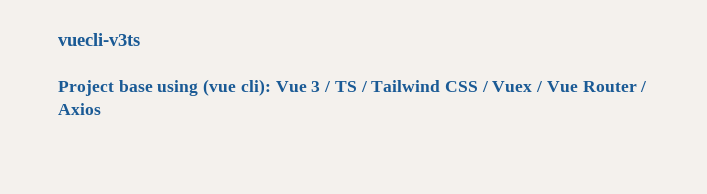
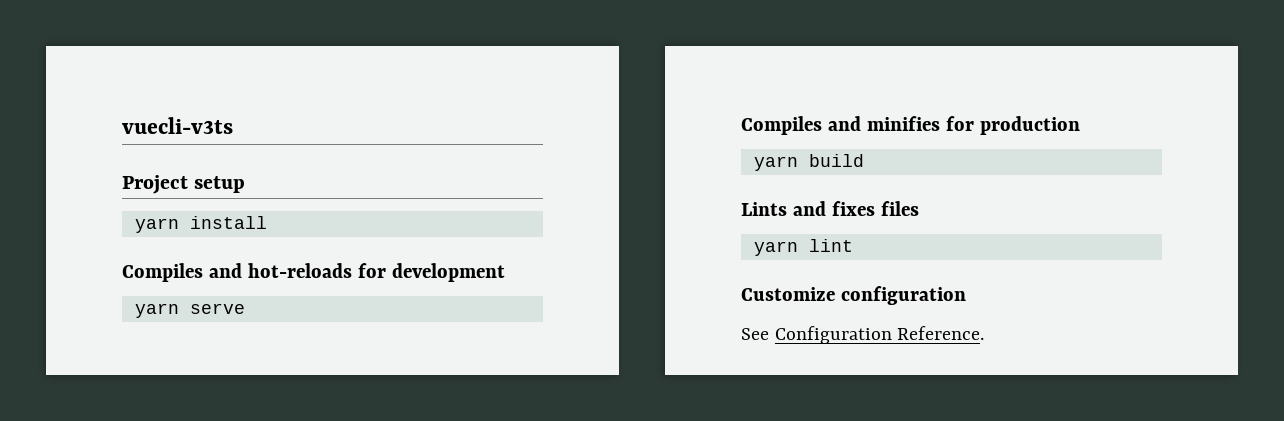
- Project base using (vue cli): Vue 3 / TS / Tailwind CSS / Vuex / Vue Router / Axios
+ Project setup
+ yarn install
+ Compiles and hot-reloads for development
+ yarn serve
+ Compiles and minifies for production
+ yarn build
+ Lints and fixes files
+ yarn lint
+ Customize configuration
+ See Configuration Reference.

